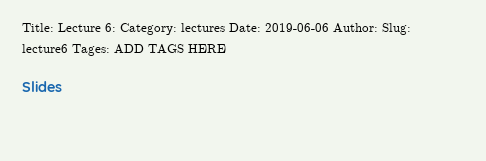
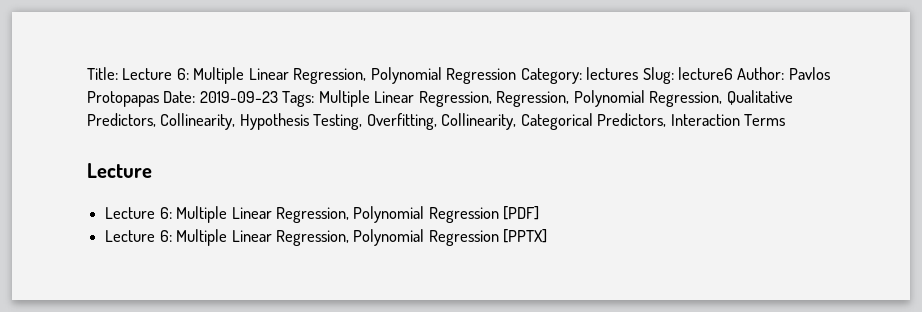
- Title: Lecture 6: Category: lectures Date: 2019-06-06 Author: Slug: lecture6 Tages: ADD TAGS HERE
- Slides
+ Title: Lecture 6: Multiple Linear Regression, Polynomial Regression Category: lectures Slug: lecture6 Author: Pavlos Protopapas Date: 2019-09-23 Tags: Multiple Linear Regression, Regression, Polynomial Regression, Qualitative Predictors, Collinearity, Hypothesis Testing, Overfitting, Collinearity, Categorical Predictors, Interaction Terms
+ Lecture
+ Lecture 6: Multiple Linear Regression, Polynomial Regression [PDF]
+ Lecture 6: Multiple Linear Regression, Polynomial Regression [PPTX]

